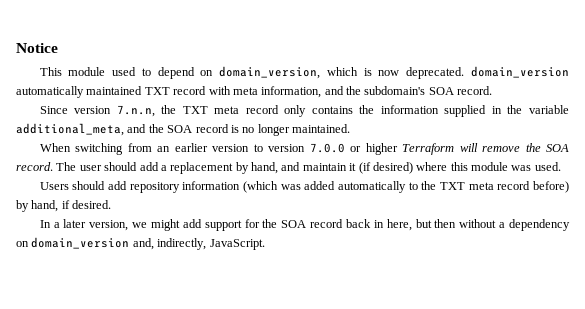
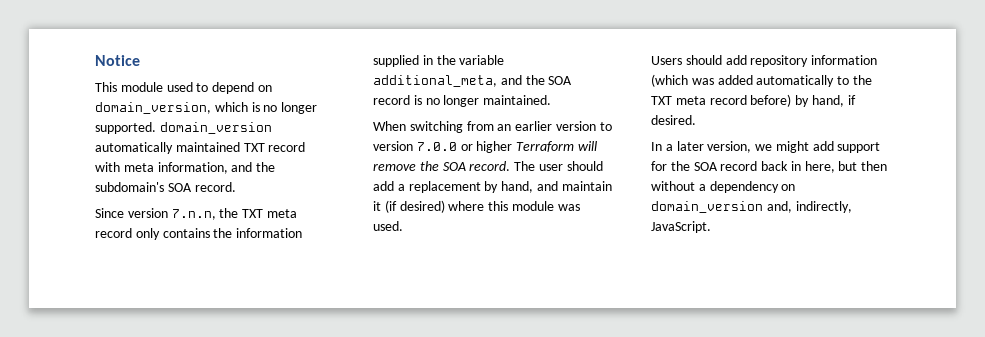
- This module used to depend on domain_version, which is now deprecated. domain_version automatically maintained TXT record with meta information, and the subdomain's SOA record.
+ This module used to depend on domain_version, which is no longer supported. domain_version automatically maintained TXT record with meta information, and the subdomain's SOA record.

